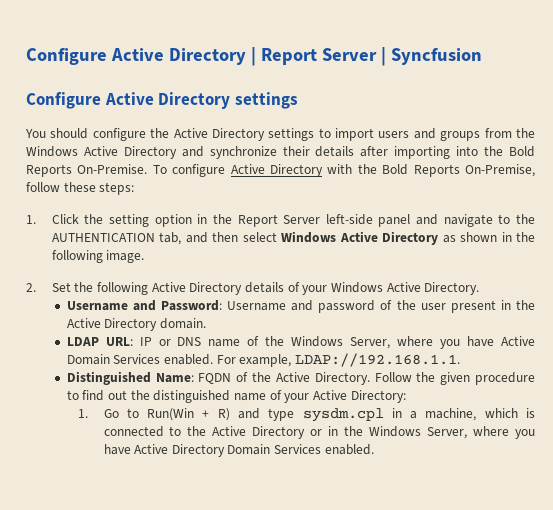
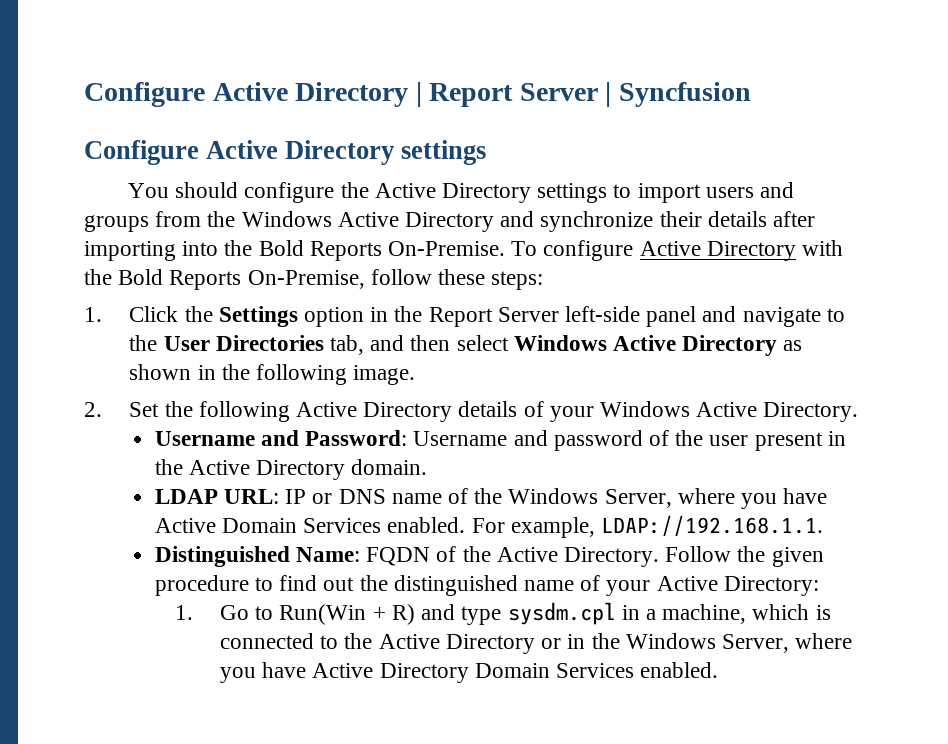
- 1. Click the setting option in the Report Server left-side panel and navigate to the AUTHENTICATION tab, and then select Windows Active Directory as shown in the following image.
+ 1. Click the Settings option in the Report Server left-side panel and navigate to the User Directories tab, and then select Windows Active Directory as shown in the following image.

